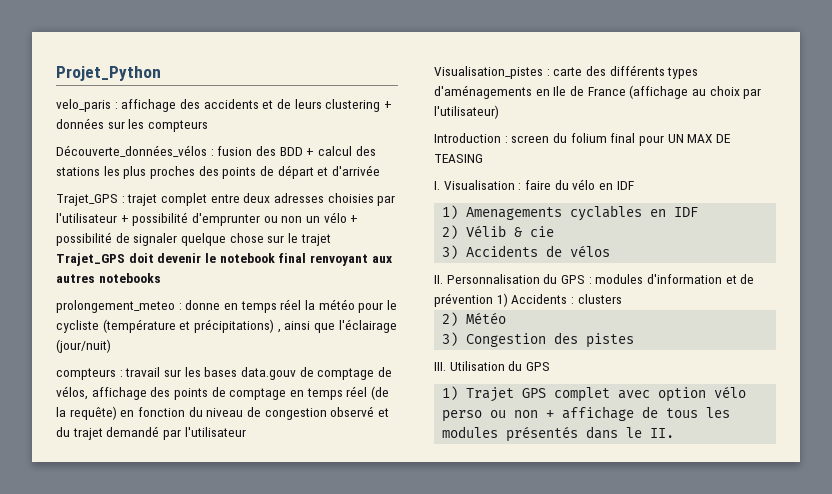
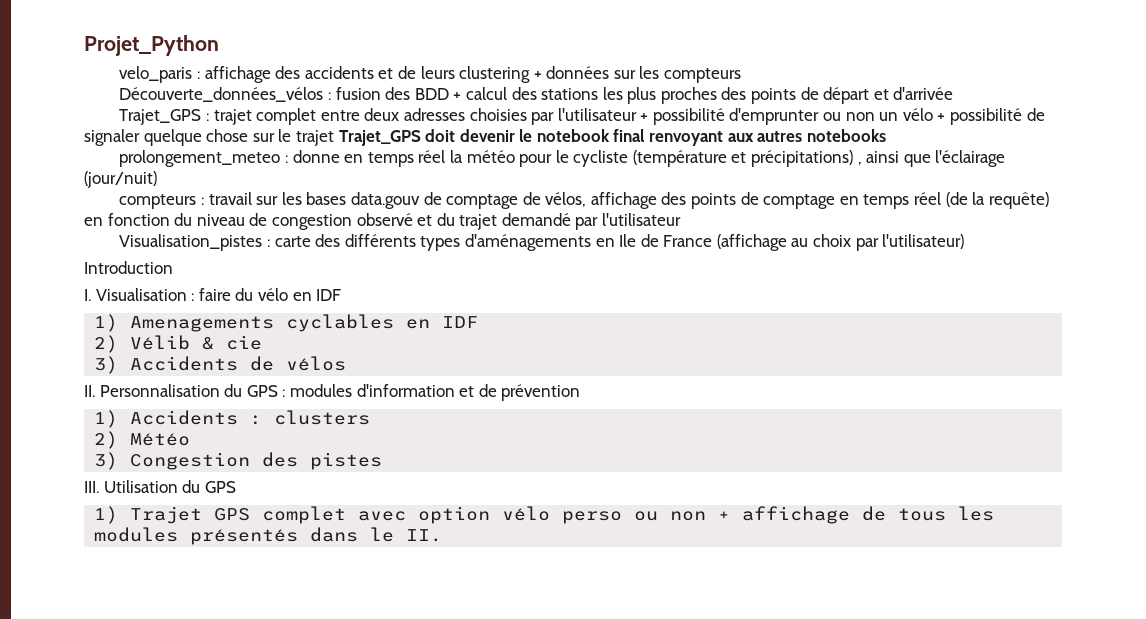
- Introduction : screen du folium final pour UN MAX DE TEASING
+ Introduction
- II. Personnalisation du GPS : modules d'information et de prévention 1) Accidents : clusters
+ II. Personnalisation du GPS : modules d'information et de prévention
+ 1) Accidents : clusters

